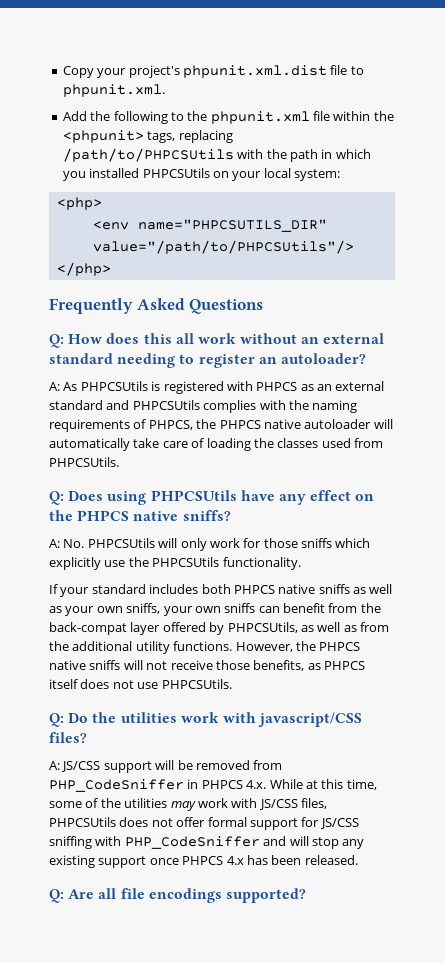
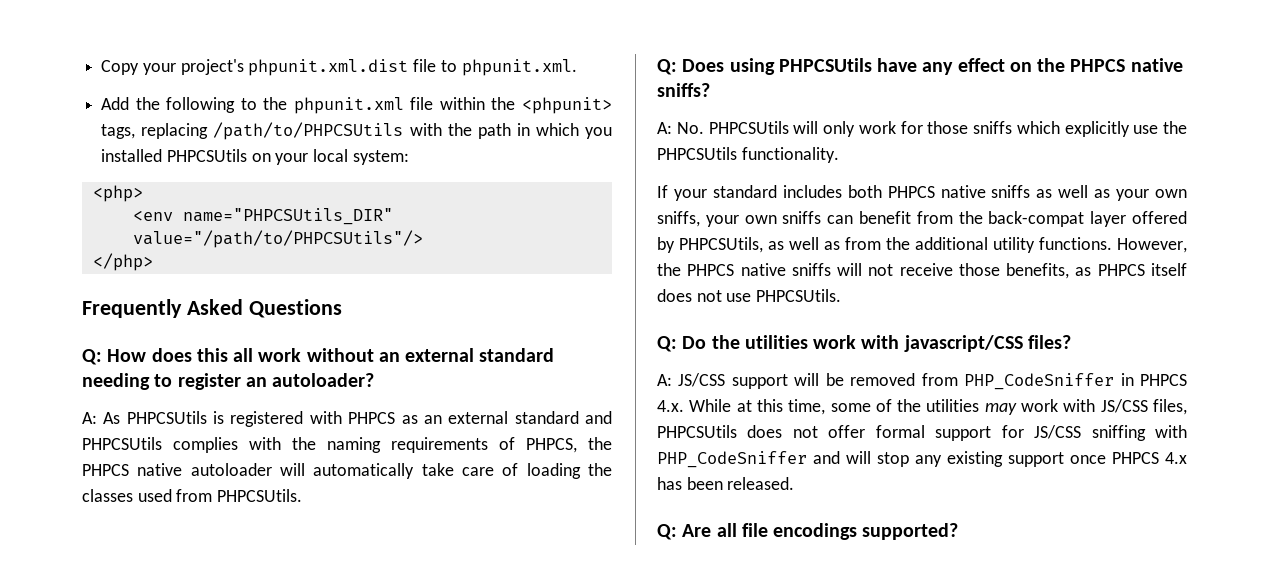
- <env name="PHPCSUTILS_DIR" value="/path/to/PHPCSUtils"/>
+ <env name="PHPCSUtils_DIR" value="/path/to/PHPCSUtils"/>

